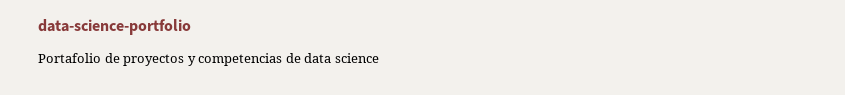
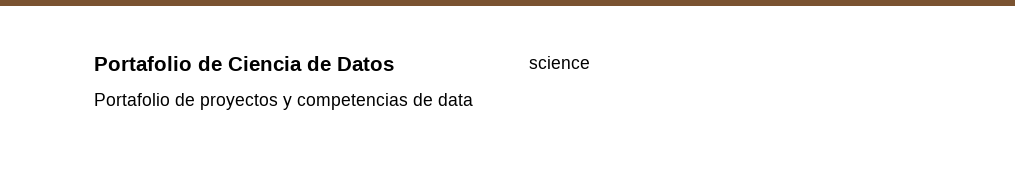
- data-science-portfolio
+ Portafolio de Ciencia de Datos

